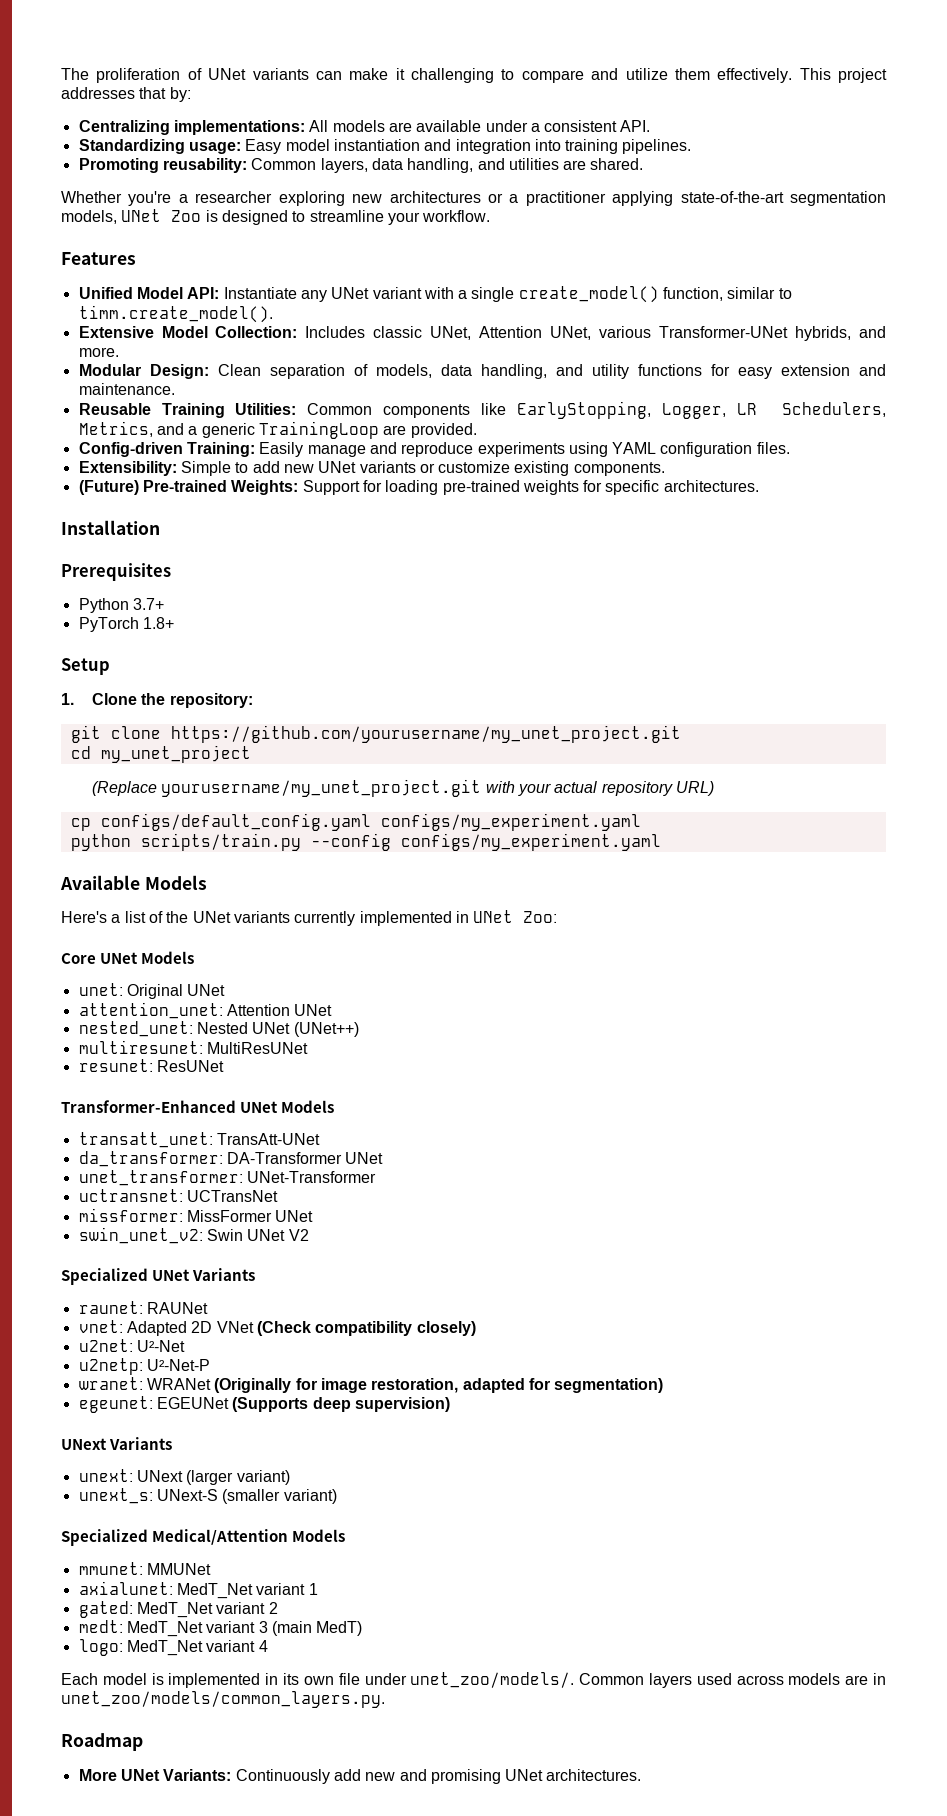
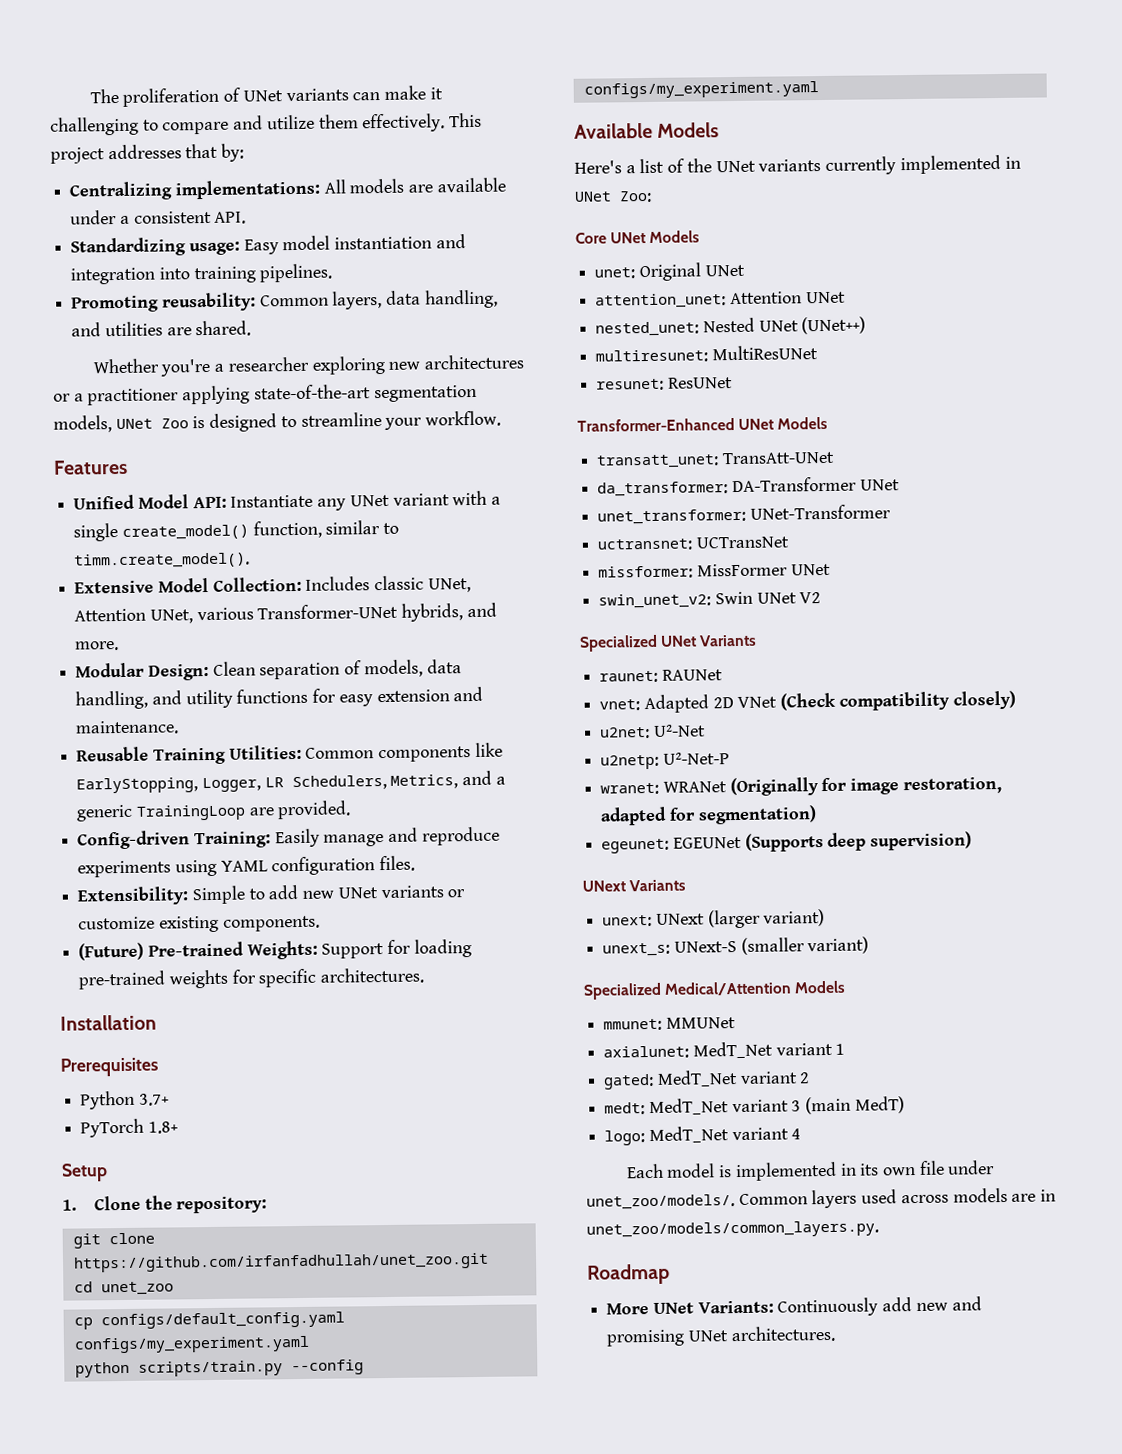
- git clone https://github.com/yourusername/my_unet_project.git
+ git clone https://github.com/irfanfadhullah/unet_zoo.git
- cd my_unet_project
- (Replace yourusername/my_unet_project.git with your actual repository URL)
+ cd unet_zoo

